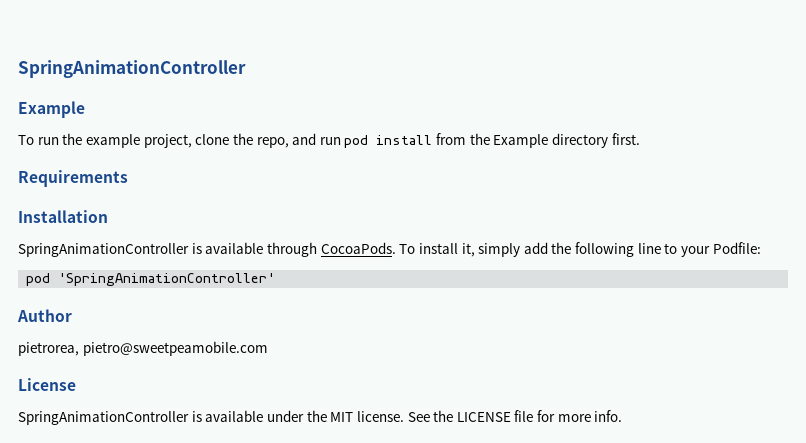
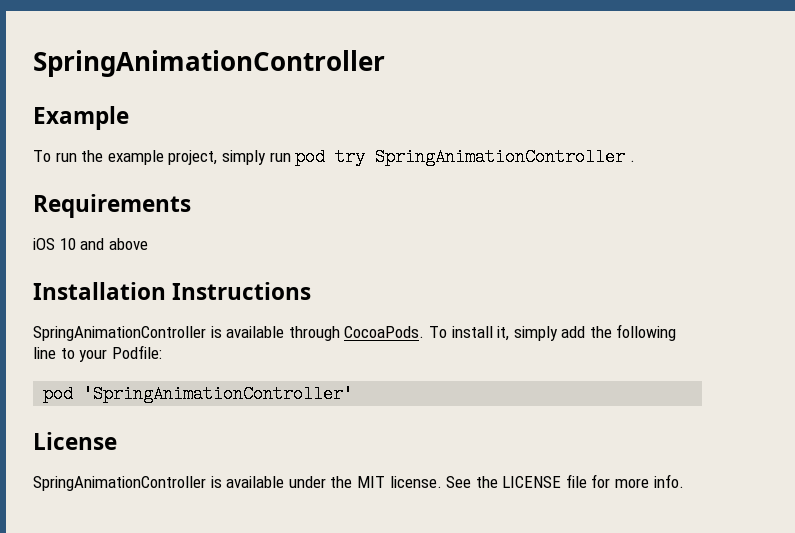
- To run the example project, clone the repo, and run pod install from the Example directory first.
+ To run the example project, simply run pod try SpringAnimationController .
  Requirements
+ iOS 10 and above
- Installation
+ Installation Instructions
- Author
- pietrorea, pietro@sweetpeamobile.com

